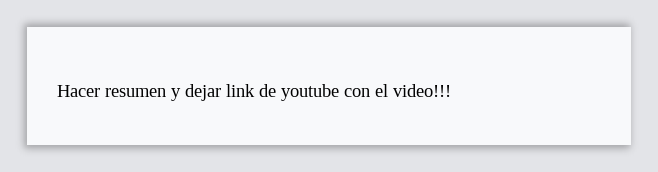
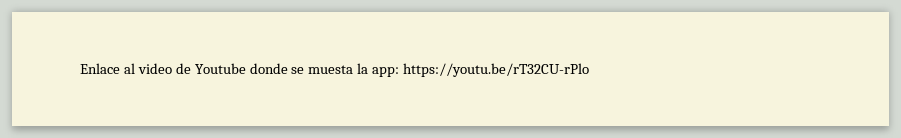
- Hacer resumen y dejar link de youtube con el video!!!
+ Enlace al video de Youtube donde se muesta la app: https://youtu.be/rT32CU-rPlo

